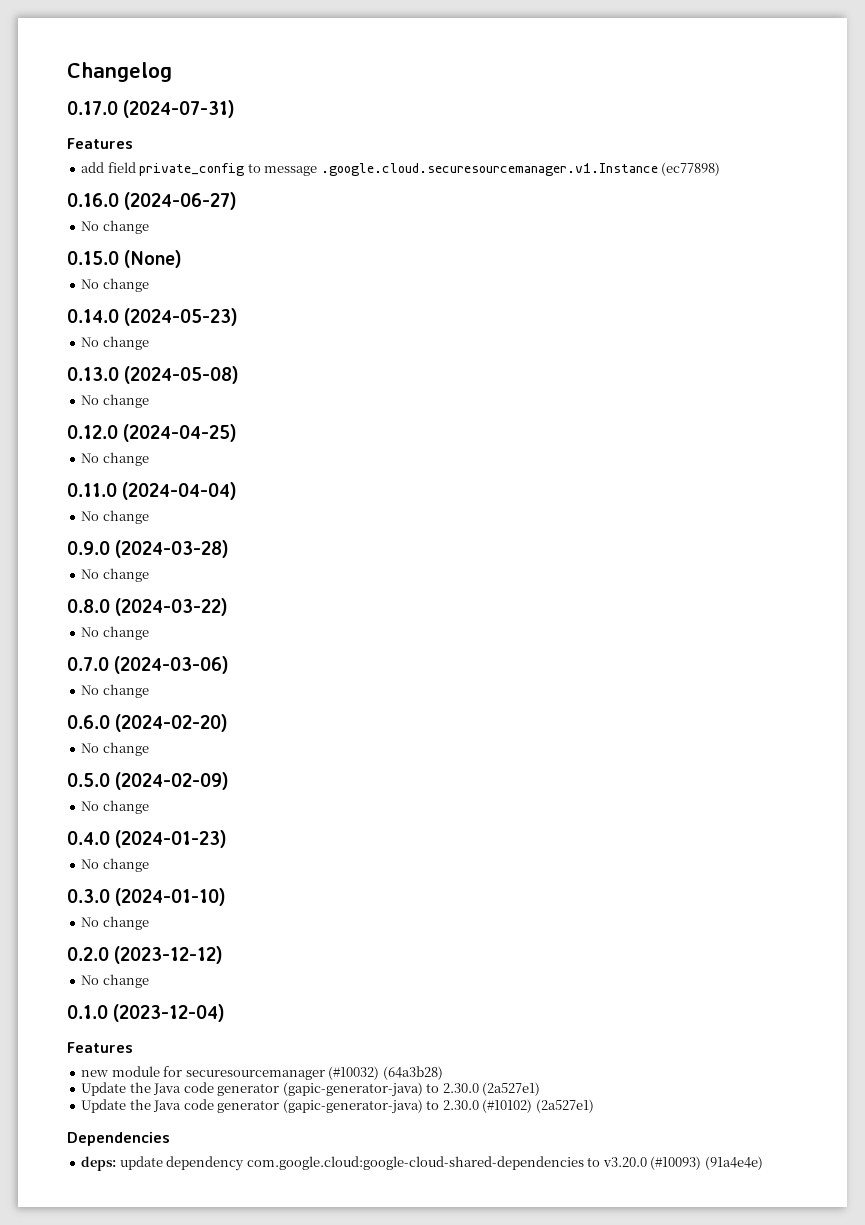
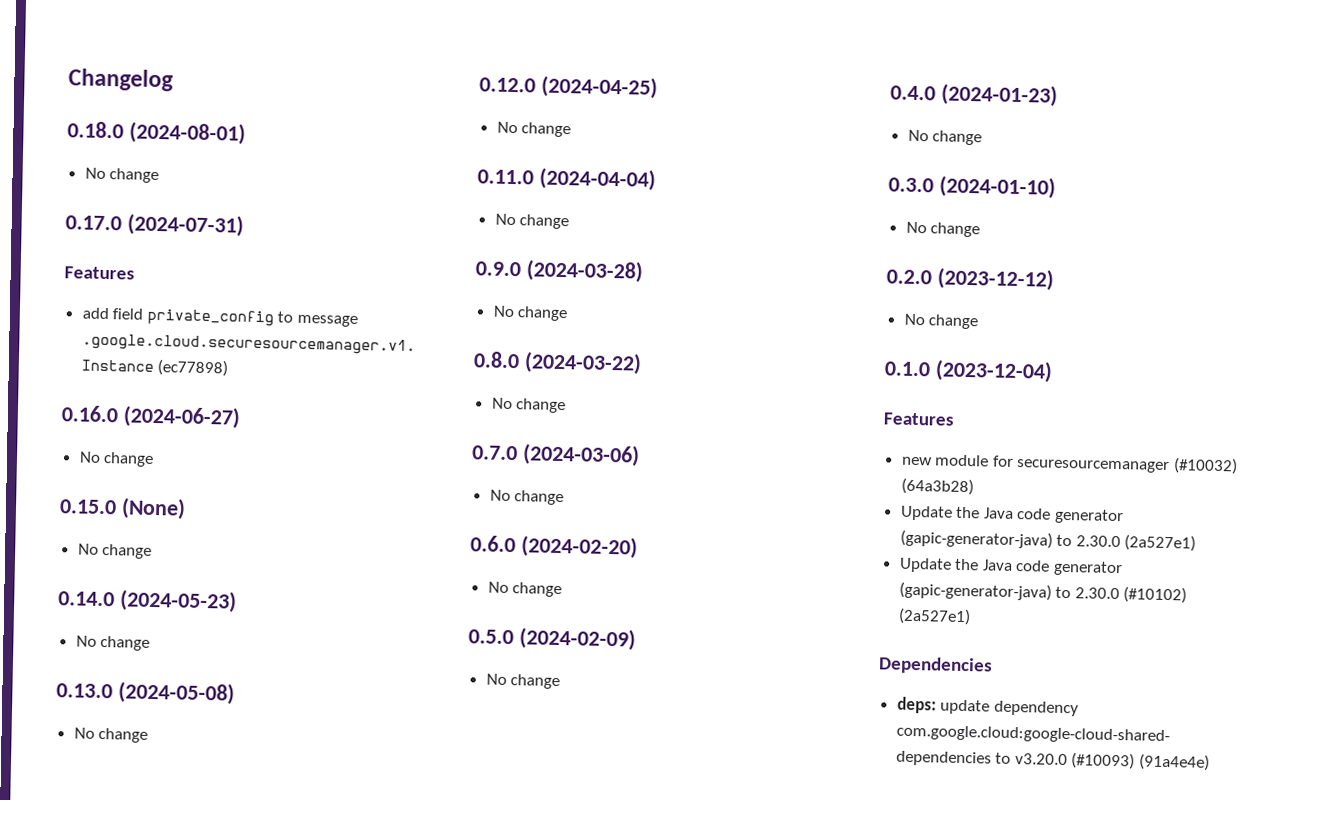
+ 0.18.0 (2024-08-01)
+ No change

